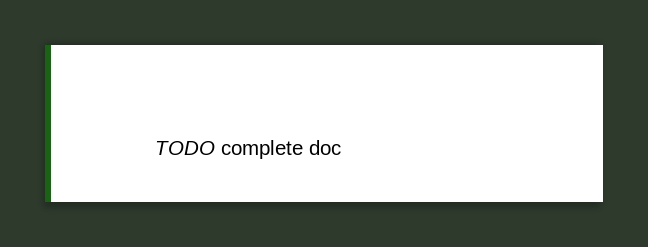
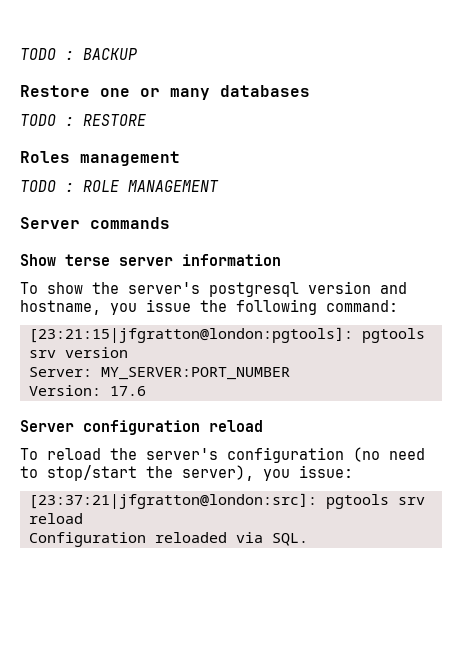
- TODO complete doc
+ TODO : BACKUP
+ Restore one or many databases
+ TODO : RESTORE
+ Roles management
+ TODO : ROLE MANAGEMENT
+ Server commands
+ Show terse server information
+ To show the server's postgresql version and hostname, you issue the following command:
+ [23:21:15|jfgratton@london:pgtools]: pgtools srv version
+ Server: MY_SERVER:PORT_NUMBER
+ Version: 17.6
+ Server configuration reload
+ To reload the server's configuration (no need to stop/start the server), you issue:
+ [23:37:21|jfgratton@london:src]: pgtools srv reload
+ Configuration reloaded via SQL.

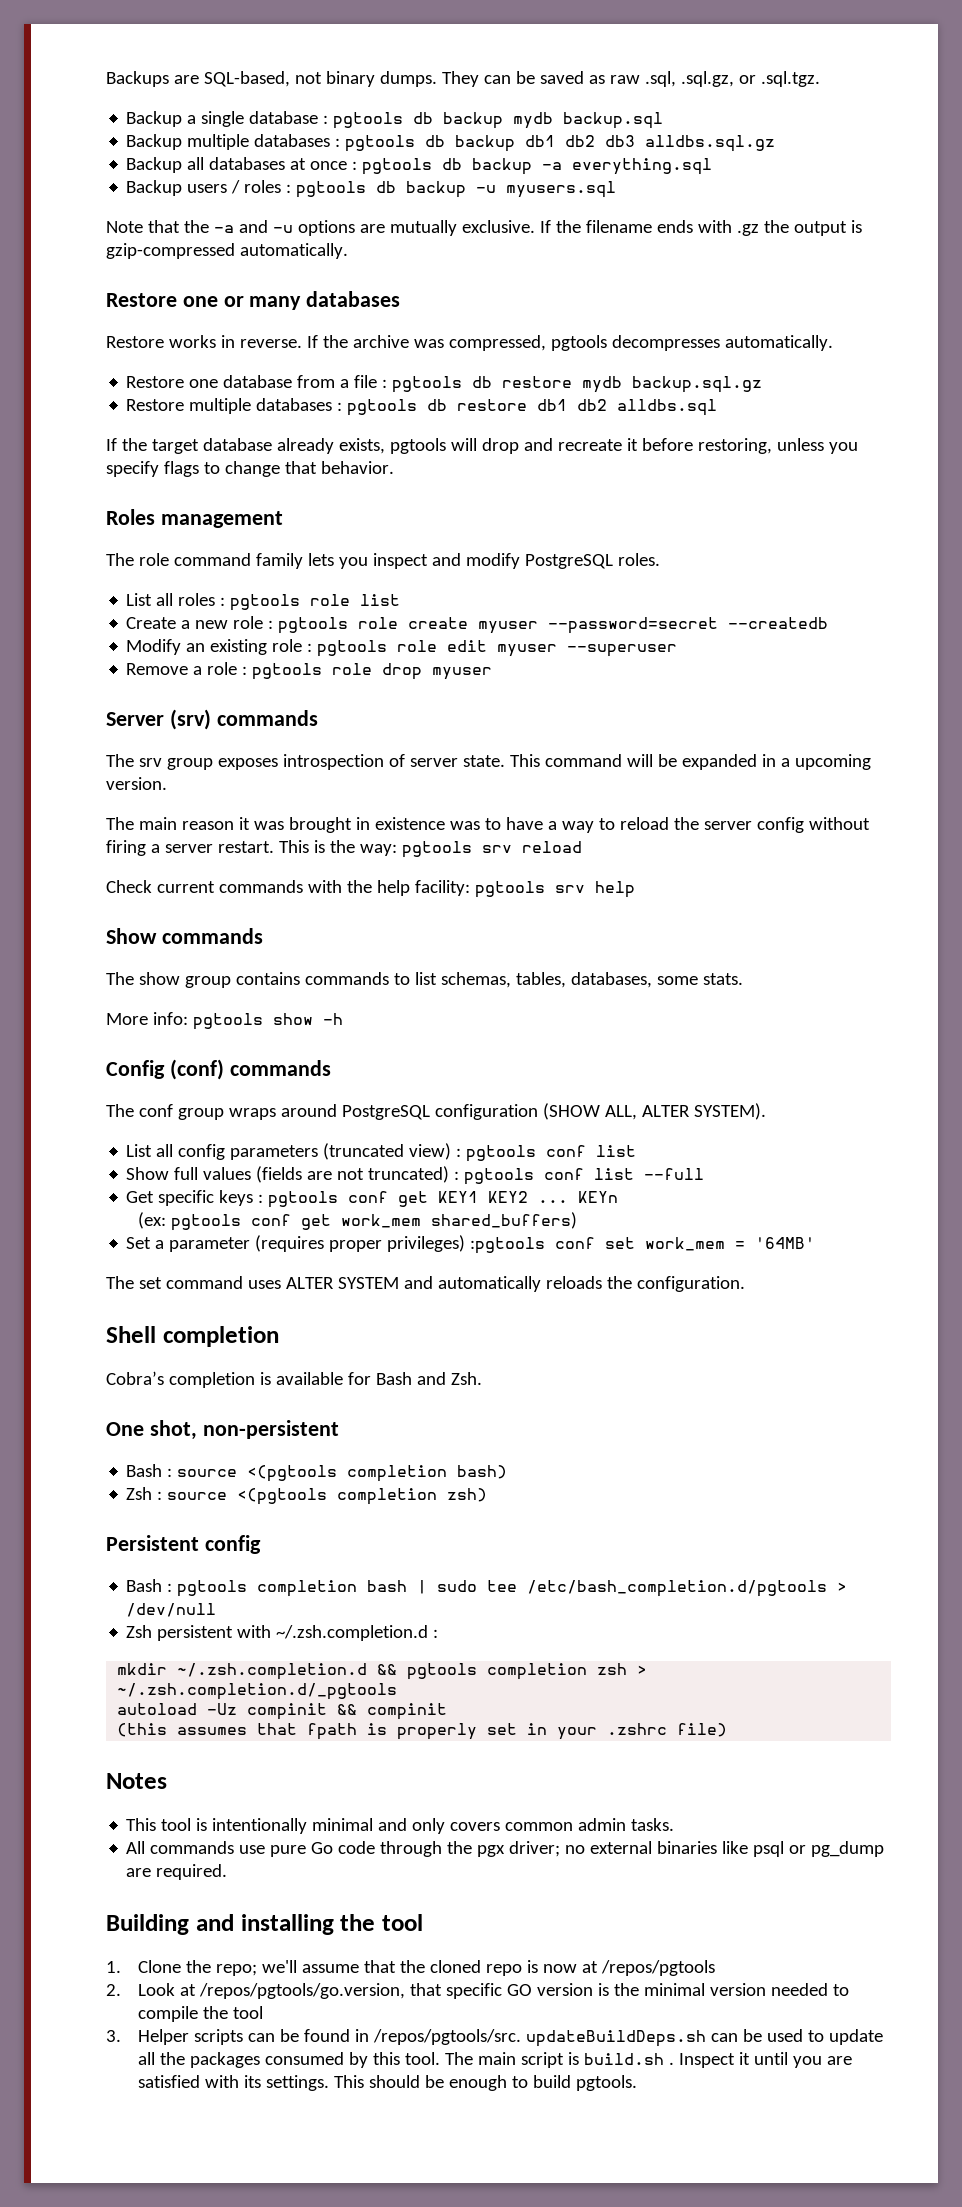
- TODO : BACKUP
+ Backups are SQL-based, not binary dumps. They can be saved as raw .sql, .sql.gz, or .sql.tgz.
+ Backup a single database : pgtools db backup mydb backup.sql
+ Backup multiple databases : pgtools db backup db1 db2 db3 alldbs.sql.gz
+ Backup all databases at once : pgtools db backup -a everything.sql
+ Backup users / roles : pgtools db backup -u myusers.sql
+ Note that the -a and -u options are mutually exclusive. If the filename ends with .gz the output is gzip-compressed automatically.
- TODO : RESTORE
+ Restore works in reverse. If the archive was compressed, pgtools decompresses automatically.
+ Restore one database from a file : pgtools db restore mydb backup.sql.gz
+ Restore multiple databases : pgtools db restore db1 db2 alldbs.sql
+ If the target database already exists, pgtools will drop and recreate it before restoring, unless you specify flags to change that behavior.
  Roles management
- TODO : ROLE MANAGEMENT
- Server commands
- Show terse server information
- To show the server's postgresql version and hostname, you issue the following command:
- [23:21:15|jfgratton@london:pgtools]: pgtools srv version
- Server: MY_SERVER:PORT_NUMBER
- Version: 17.6
- Server configuration reload
- To reload the server's configuration (no need to stop/start the server), you issue:
- [23:37:21|jfgratton@london:src]: pgtools srv reload
- Configuration reloaded via SQL.
+ The role command family lets you inspect and modify PostgreSQL roles.
+ List all roles : pgtools role list
+ Create a new role : pgtools role create myuser --password=secret --createdb
+ Modify an existing role : pgtools role edit myuser --superuser
+ Remove a role : pgtools role drop myuser
+ Server (srv) commands
+ The srv group exposes introspection of server state. This command will be expanded in a upcoming version.
+ The main reason it was brought in existence was to have a way to reload the server config without firing a server restart. This is the way: pgtools srv reload
+ Check current commands with the help facility: pgtools srv help
+ Show commands
+ The show group contains commands to list schemas, tables, databases, some stats.
+ More info: pgtools show -h
+ Config (conf) commands
+ The conf group wraps around PostgreSQL configuration (SHOW ALL, ALTER SYSTEM).
+ List all config parameters (truncated view) : pgtools conf list
+ Show full values (fields are not truncated) : pgtools conf list --full
+ Get specific keys : pgtools conf get KEY1 KEY2 ... KEYn
+ (ex: pgtools conf get work_mem shared_buffers)
+ Set a parameter (requires proper privileges) :pgtools conf set work_mem = '64MB'
+ The set command uses ALTER SYSTEM and automatically reloads the configuration.
+ Shell completion
+ Cobra’s completion is available for Bash and Zsh.
+ One shot, non-persistent
+ Bash : source <(pgtools completion bash)
+ Zsh : source <(pgtools completion zsh)
+ Persistent config
+ Bash : pgtools completion bash | sudo tee /etc/bash_completion.d/pgtools > /dev/null
+ Zsh persistent with ~/.zsh.completion.d :
+ mkdir ~/.zsh.completion.d && pgtools completion zsh > ~/.zsh.completion.d/_pgtools
+ autoload -Uz compinit && compinit
+ (this assumes that fpath is properly set in your .zshrc file)
+ Notes
+ This tool is intentionally minimal and only covers common admin tasks.
+ All commands use pure Go code through the pgx driver; no external binaries like psql or pg_dump are required.
+ Building and installing the tool
+ 1. Clone the repo; we'll assume that the cloned repo is now at /repos/pgtools
+ 2. Look at /repos/pgtools/go.version, that specific GO version is the minimal version needed to compile the tool
+ 3. Helper scripts can be found in /repos/pgtools/src. updateBuildDeps.sh can be used to update all the packages consumed by this tool. The main script is build.sh . Inspect it until you are satisfied with its settings. This should be enough to build pgtools.

